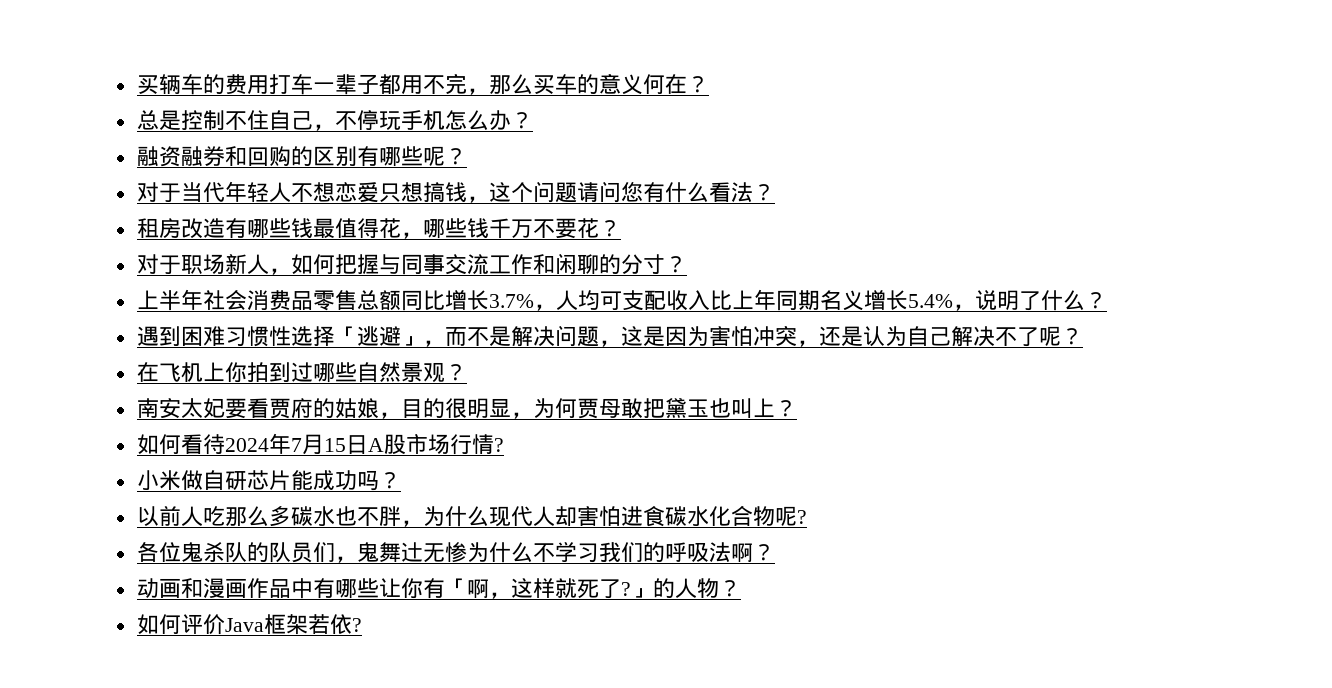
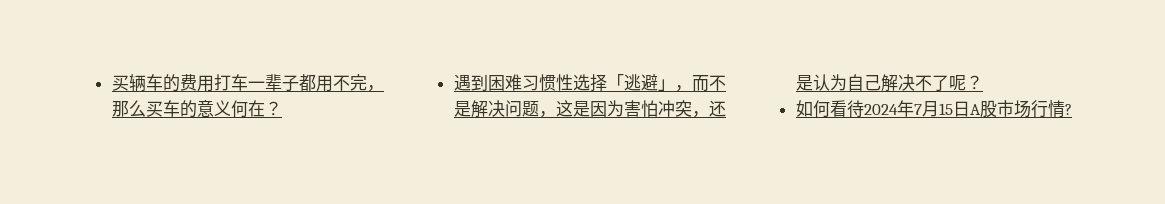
- 总是控制不住自己，不停玩手机怎么办？
- 融资融券和回购的区别有哪些呢？
- 对于当代年轻人不想恋爱只想搞钱，这个问题请问您有什么看法？
- 租房改造有哪些钱最值得花，哪些钱千万不要花？
- 对于职场新人，如何把握与同事交流工作和闲聊的分寸？
- 上半年社会消费品零售总额同比增长3.7%，人均可支配收入比上年同期名义增长5.4%，说明了什么？
- 在飞机上你拍到过哪些自然景观？
- 南安太妃要看贾府的姑娘，目的很明显，为何贾母敢把黛玉也叫上？
- 小米做自研芯片能成功吗？
- 以前人吃那么多碳水也不胖，为什么现代人却害怕进食碳水化合物呢?
- 各位鬼杀队的队员们，鬼舞辻无惨为什么不学习我们的呼吸法啊？
- 动画和漫画作品中有哪些让你有「啊，这样就死了?」的人物？
- 如何评价Java框架若依?

